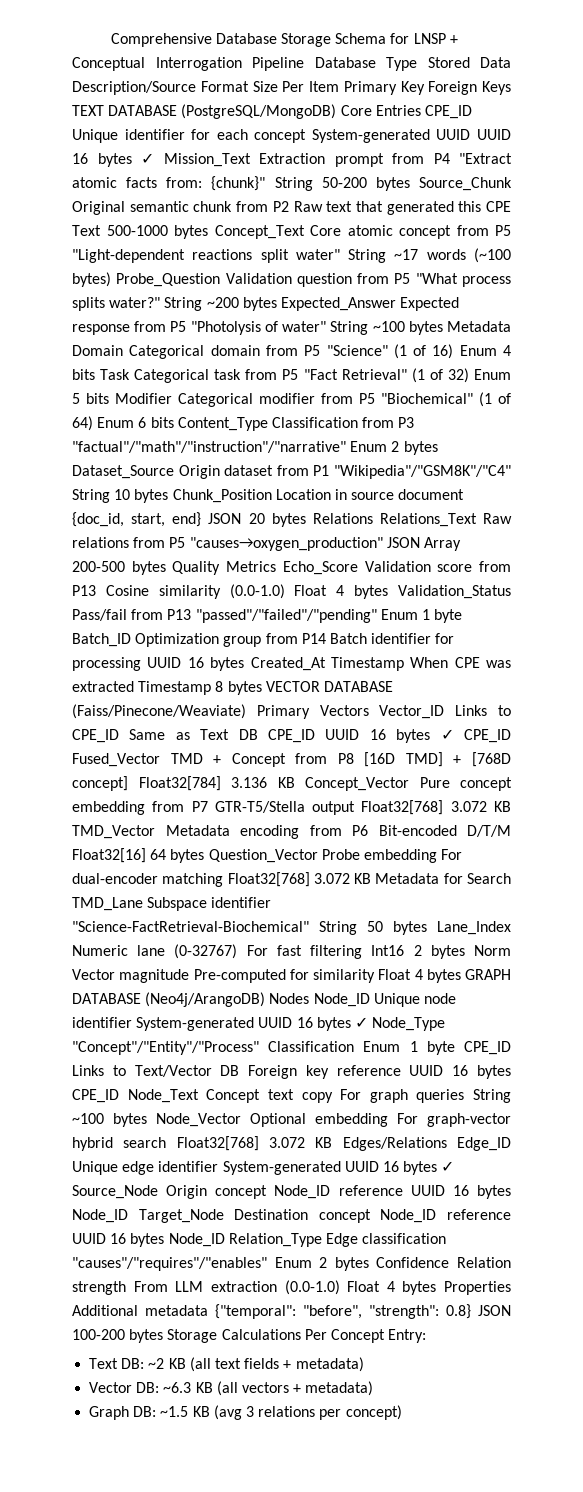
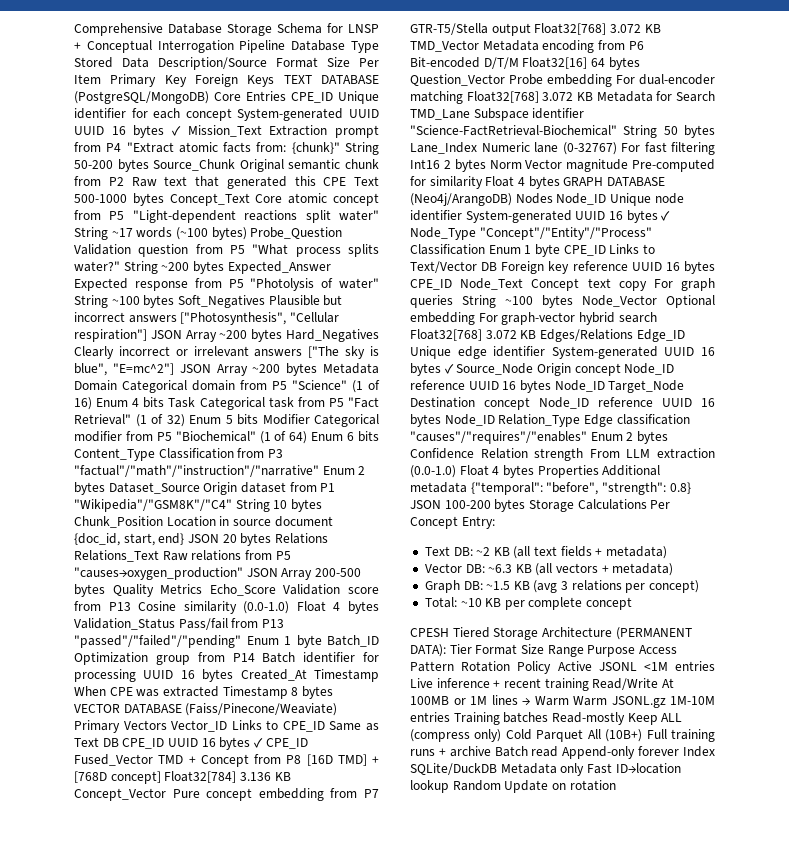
- String ~200 bytes Expected_Answer Expected response from P5 "Photolysis of water" String ~100 bytes Metadata Domain Categorical domain from P5 "Science" (1 of 16) Enum 4 bits Task Categorical task from P5 "Fact Retrieval" (1 of 32) Enum 5 bits Modifier Categorical modifier from P5 "Biochemical" (1 of 64) Enum 6 bits Content_Type Classification from P3 "factual"/"math"/"instruction"/"narrative" Enum 2 bytes Dataset_Source Origin dataset from P1 "Wikipedia"/"GSM8K"/"C4" String 10 bytes Chunk_Position Location in source document {doc_id, start, end} JSON 20 bytes Relations Relations_Text Raw relations from P5 "causes→oxygen_production" JSON Array 200-500 bytes Quality Metrics Echo_Score Validation score from P13 Cosine similarity (0.0-1.0) Float 4 bytes Validation_Status Pass/fail from P13 "passed"/"failed"/"pending" Enum 1 byte Batch_ID Optimization group from P14 Batch identifier for processing UUID 16 bytes Created_At Timestamp When CPE was extracted Timestamp 8 bytes VECTOR DATABASE (Faiss/Pinecone/Weaviate) Primary Vectors Vector_ID Links to CPE_ID Same as Text DB CPE_ID UUID 16 bytes ✓ CPE_ID Fused_Vector TMD + Concept from P8 [16D TMD] + [768D concept] Float32[784] 3.136 KB Concept_Vector Pure concept embedding from P7 GTR-T5/Stella output Float32[768] 3.072 KB TMD_Vector Metadata encoding from P6 Bit-encoded D/T/M Float32[16] 64 bytes Question_Vector Probe embedding For dual-encoder matching Float32[768] 3.072 KB Metadata for Search TMD_Lane Subspace identifier "Science-FactRetrieval-Biochemical" String 50 bytes Lane_Index Numeric lane (0-32767) For fast filtering Int16 2 bytes Norm Vector magnitude Pre-computed for similarity Float 4 bytes GRAPH DATABASE (Neo4j/ArangoDB) Nodes Node_ID Unique node identifier System-generated UUID 16 bytes ✓ Node_Type "Concept"/"Entity"/"Process" Classification Enum 1 byte CPE_ID Links to Text/Vector DB Foreign key reference UUID 16 bytes CPE_ID Node_Text Concept text copy For graph queries String ~100 bytes Node_Vector Optional embedding For graph-vector hybrid search Float32[768] 3.072 KB Edges/Relations Edge_ID Unique edge identifier System-generated UUID 16 bytes ✓ Source_Node Origin concept Node_ID reference UUID 16 bytes Node_ID Target_Node Destination concept Node_ID reference UUID 16 bytes Node_ID Relation_Type Edge classification "causes"/"requires"/"enables" Enum 2 bytes Confidence Relation strength From LLM extraction (0.0-1.0) Float 4 bytes Properties Additional metadata {"temporal":
+ String ~200 bytes Expected_Answer Expected response from P5 "Photolysis of water" String ~100 bytes Soft_Negatives Plausible but incorrect answers ["Photosynthesis", "Cellular respiration"] JSON Array ~200 bytes Hard_Negatives Clearly incorrect or irrelevant answers ["The sky is blue", "E=mc^2"] JSON Array ~200 bytes Metadata Domain Categorical domain from P5 "Science" (1 of 16) Enum 4 bits Task Categorical task from P5 "Fact Retrieval" (1 of 32) Enum 5 bits Modifier Categorical modifier from P5 "Biochemical" (1 of 64) Enum 6 bits Content_Type Classification from P3 "factual"/"math"/"instruction"/"narrative" Enum 2 bytes Dataset_Source Origin dataset from P1 "Wikipedia"/"GSM8K"/"C4" String 10 bytes Chunk_Position Location in source document {doc_id, start, end} JSON 20 bytes Relations Relations_Text Raw relations from P5 "causes→oxygen_production" JSON Array 200-500 bytes Quality Metrics Echo_Score Validation score from P13 Cosine similarity (0.0-1.0) Float 4 bytes Validation_Status Pass/fail from P13 "passed"/"failed"/"pending" Enum 1 byte Batch_ID Optimization group from P14 Batch identifier for processing UUID 16 bytes Created_At Timestamp When CPE was extracted Timestamp 8 bytes VECTOR DATABASE (Faiss/Pinecone/Weaviate) Primary Vectors Vector_ID Links to CPE_ID Same as Text DB CPE_ID UUID 16 bytes ✓ CPE_ID Fused_Vector TMD + Concept from P8 [16D TMD] + [768D concept] Float32[784] 3.136 KB Concept_Vector Pure concept embedding from P7 GTR-T5/Stella output Float32[768] 3.072 KB TMD_Vector Metadata encoding from P6 Bit-encoded D/T/M Float32[16] 64 bytes Question_Vector Probe embedding For dual-encoder matching Float32[768] 3.072 KB Metadata for Search TMD_Lane Subspace identifier "Science-FactRetrieval-Biochemical" String 50 bytes Lane_Index Numeric lane (0-32767) For fast filtering Int16 2 bytes Norm Vector magnitude Pre-computed for similarity Float 4 bytes GRAPH DATABASE (Neo4j/ArangoDB) Nodes Node_ID Unique node identifier System-generated UUID 16 bytes ✓ Node_Type "Concept"/"Entity"/"Process" Classification Enum 1 byte CPE_ID Links to Text/Vector DB Foreign key reference UUID 16 bytes CPE_ID Node_Text Concept text copy For graph queries String ~100 bytes Node_Vector Optional embedding For graph-vector hybrid search Float32[768] 3.072 KB Edges/Relations Edge_ID Unique edge identifier System-generated UUID 16 bytes ✓ Source_Node Origin concept Node_ID reference UUID 16 bytes Node_ID Target_Node Destination concept Node_ID reference UUID 16 bytes Node_ID Relation_Type Edge classification "causes"/"requires"/"enables" Enum 2 bytes Confidence Relation strength From LLM extraction (0.0-1.0) Float 4 bytes Properties Additional metadata {"temporal":
+ Total: ~10 KB per complete concept
+ CPESH Tiered Storage Architecture (PERMANENT DATA): Tier Format Size Range Purpose Access Pattern Rotation Policy Active JSONL <1M entries Live inference + recent training Read/Write At 100MB or 1M lines → Warm Warm JSONL.gz 1M-10M entries Training batches Read-mostly Keep ALL (compress only) Cold Parquet All (10B+) Full training runs + archive Batch read Append-only forever Index SQLite/DuckDB Metadata only Fast ID→location lookup Random Update on rotation

